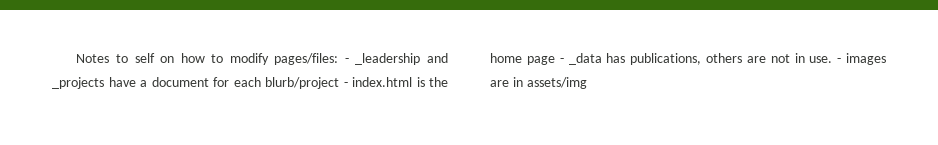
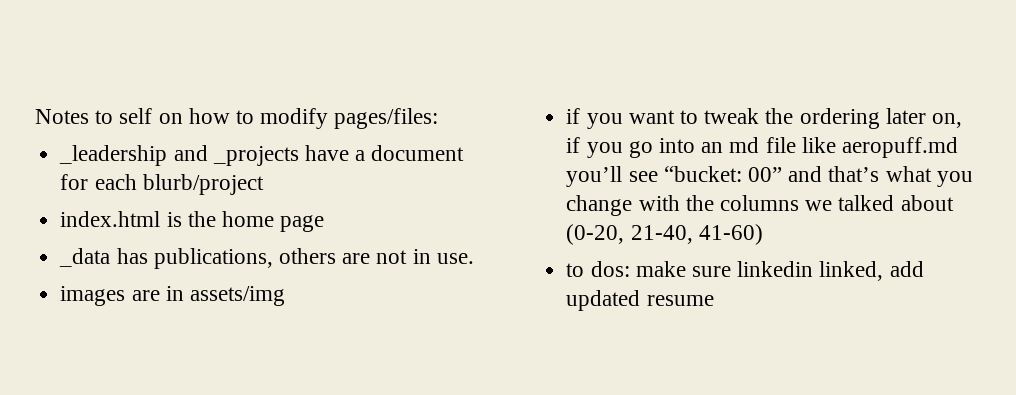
- Notes to self on how to modify pages/files: - _leadership and _projects have a document for each blurb/project - index.html is the home page - _data has publications, others are not in use. - images are in assets/img
+ Notes to self on how to modify pages/files:
+ _leadership and _projects have a document for each blurb/project
+ index.html is the home page
+ _data has publications, others are not in use.
+ images are in assets/img
+ if you want to tweak the ordering later on, if you go into an md file like aeropuff.md you’ll see “bucket: 00” and that’s what you change with the columns we talked about (0-20, 21-40, 41-60)
+ to dos: make sure linkedin linked, add updated resume

